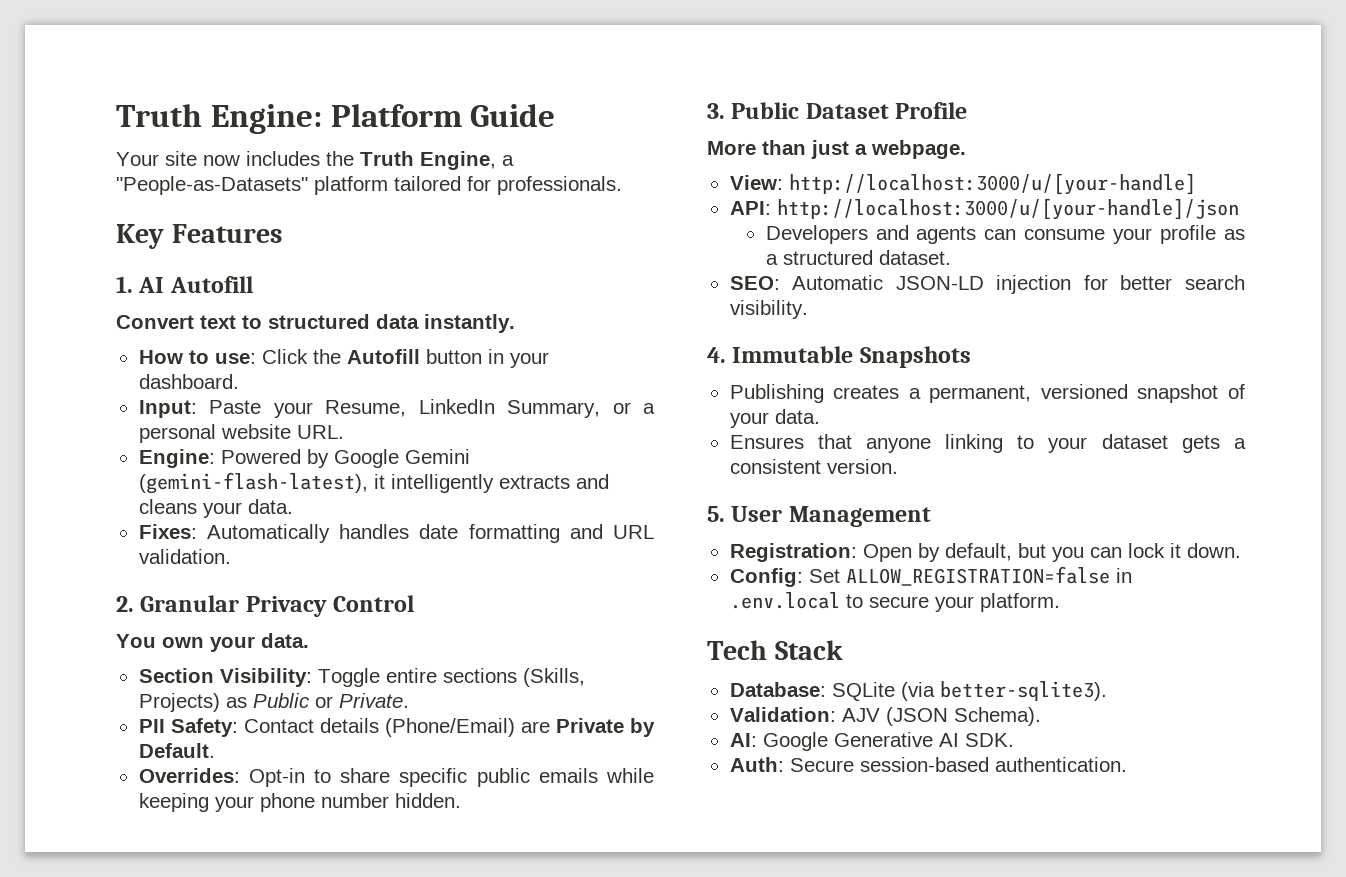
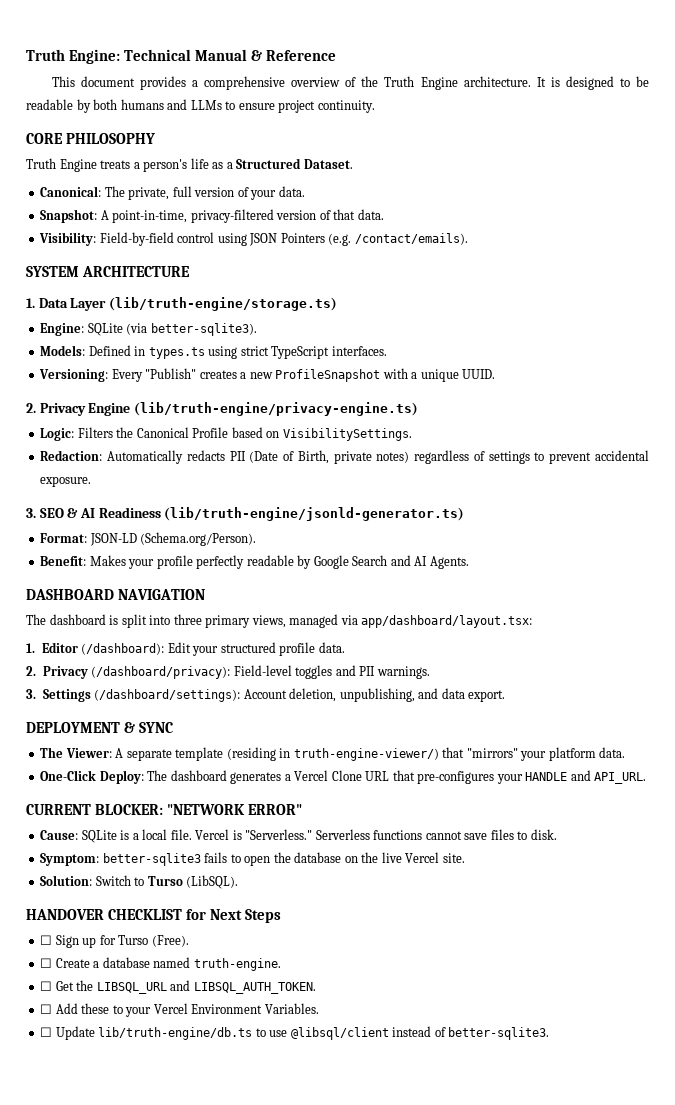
- Truth Engine: Platform Guide
- Your site now includes the Truth Engine, a "People-as-Datasets" platform tailored for professionals.
- Key Features
- 1. AI Autofill
- Convert text to structured data instantly.
- How to use: Click the Autofill button in your dashboard.
- Input: Paste your Resume, LinkedIn Summary, or a personal website URL.
- Engine: Powered by Google Gemini (gemini-flash-latest), it intelligently extracts and cleans your data.
- Fixes: Automatically handles date formatting and URL validation.
- 2. Granular Privacy Control
- You own your data.
- Section Visibility: Toggle entire sections (Skills, Projects) as Public or Private.
- PII Safety: Contact details (Phone/Email) are Private by Default.
- Overrides: Opt-in to share specific public emails while keeping your phone number hidden.
- 3. Public Dataset Profile
- More than just a webpage.
- View: http://localhost:3000/u/[your-handle]
- API: http://localhost:3000/u/[your-handle]/json
- Developers and agents can consume your profile as a structured dataset.
- SEO: Automatic JSON-LD injection for better search visibility.
- 4. Immutable Snapshots
- Publishing creates a permanent, versioned snapshot of your data.
- Ensures that anyone linking to your dataset gets a consistent version.
- 5. User Management
- Registration: Open by default, but you can lock it down.
- Config: Set ALLOW_REGISTRATION=false in .env.local to secure your platform.
- Tech Stack
- Database: SQLite (via better-sqlite3).
- Validation: AJV (JSON Schema).
- AI: Google Generative AI SDK.
- Auth: Secure session-based authentication.
+ Truth Engine: Technical Manual & Reference
+ This document provides a comprehensive overview of the Truth Engine architecture. It is designed to be readable by both humans and LLMs to ensure project continuity.
+ CORE PHILOSOPHY
+ Truth Engine treats a person's life as a Structured Dataset.
+ Canonical: The private, full version of your data.
+ Snapshot: A point-in-time, privacy-filtered version of that data.
+ Visibility: Field-by-field control using JSON Pointers (e.g. /contact/emails).
+ SYSTEM ARCHITECTURE
+ 1. Data Layer (lib/truth-engine/storage.ts)
+ Engine: SQLite (via better-sqlite3).
+ Models: Defined in types.ts using strict TypeScript interfaces.
+ Versioning: Every "Publish" creates a new ProfileSnapshot with a unique UUID.
+ 2. Privacy Engine (lib/truth-engine/privacy-engine.ts)
+ Logic: Filters the Canonical Profile based on VisibilitySettings.
+ Redaction: Automatically redacts PII (Date of Birth, private notes) regardless of settings to prevent accidental exposure.
+ 3. SEO & AI Readiness (lib/truth-engine/jsonld-generator.ts)
+ Format: JSON-LD (Schema.org/Person).
+ Benefit: Makes your profile perfectly readable by Google Search and AI Agents.
+ DASHBOARD NAVIGATION
+ The dashboard is split into three primary views, managed via app/dashboard/layout.tsx:
+ 1. Editor (/dashboard): Edit your structured profile data.
+ 2. Privacy (/dashboard/privacy): Field-level toggles and PII warnings.
+ 3. Settings (/dashboard/settings): Account deletion, unpublishing, and data export.
+ DEPLOYMENT & SYNC
+ The Viewer: A separate template (residing in truth-engine-viewer/) that "mirrors" your platform data.
+ One-Click Deploy: The dashboard generates a Vercel Clone URL that pre-configures your HANDLE and API_URL.
+ CURRENT BLOCKER: "NETWORK ERROR"
+ Cause: SQLite is a local file. Vercel is "Serverless." Serverless functions cannot save files to disk.
+ Symptom: better-sqlite3 fails to open the database on the live Vercel site.
+ Solution: Switch to Turso (LibSQL).
+ HANDOVER CHECKLIST for Next Steps
+ ☐ Sign up for Turso (Free).
+ ☐ Create a database named truth-engine.
+ ☐ Get the LIBSQL_URL and LIBSQL_AUTH_TOKEN.
+ ☐ Add these to your Vercel Environment Variables.
+ ☐ Update lib/truth-engine/db.ts to use @libsql/client instead of better-sqlite3.

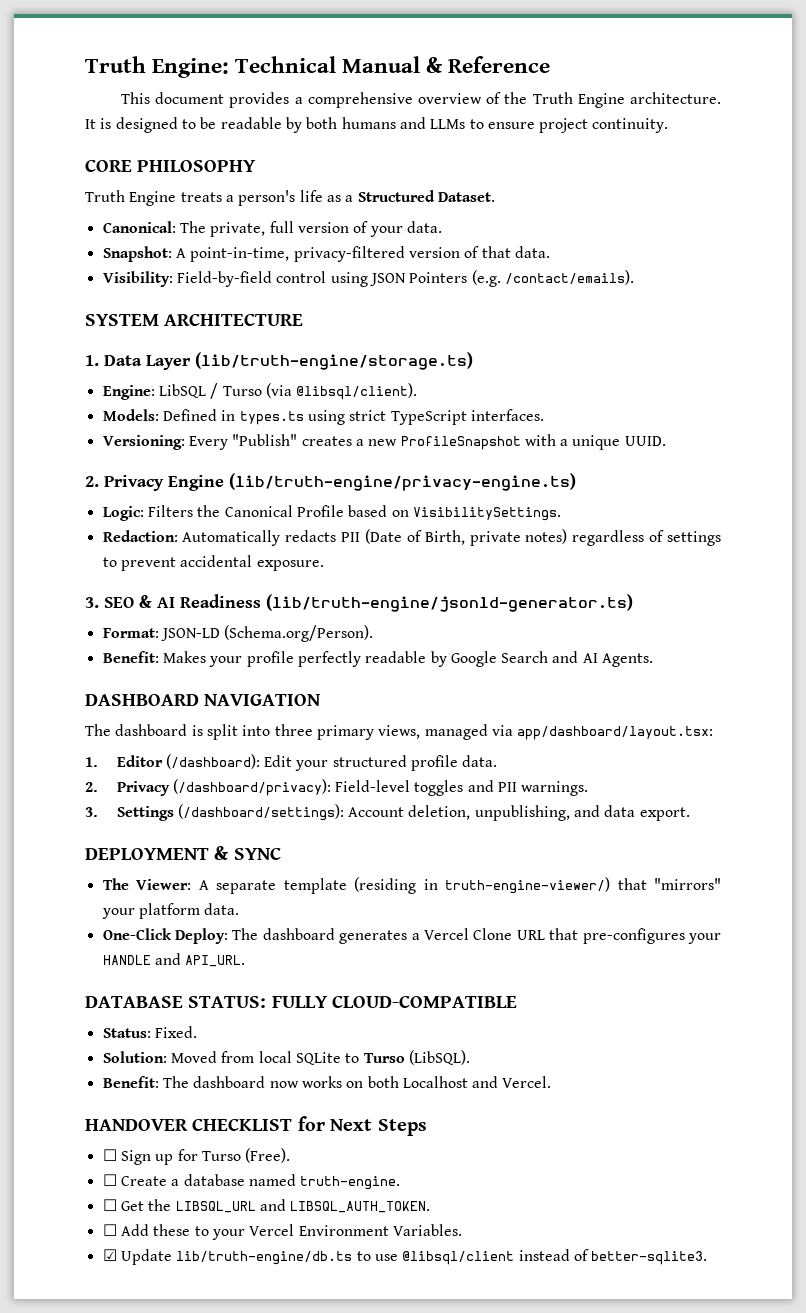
- Engine: SQLite (via better-sqlite3).
+ Engine: LibSQL / Turso (via @libsql/client).
- CURRENT BLOCKER: "NETWORK ERROR"
- Cause: SQLite is a local file. Vercel is "Serverless." Serverless functions cannot save files to disk.
- Symptom: better-sqlite3 fails to open the database on the live Vercel site.
- Solution: Switch to Turso (LibSQL).
+ DATABASE STATUS: FULLY CLOUD-COMPATIBLE
+ Status: Fixed.
+ Solution: Moved from local SQLite to Turso (LibSQL).
+ Benefit: The dashboard now works on both Localhost and Vercel.
- ☐ Update lib/truth-engine/db.ts to use @libsql/client instead of better-sqlite3.
+ ☑ Update lib/truth-engine/db.ts to use @libsql/client instead of better-sqlite3.

